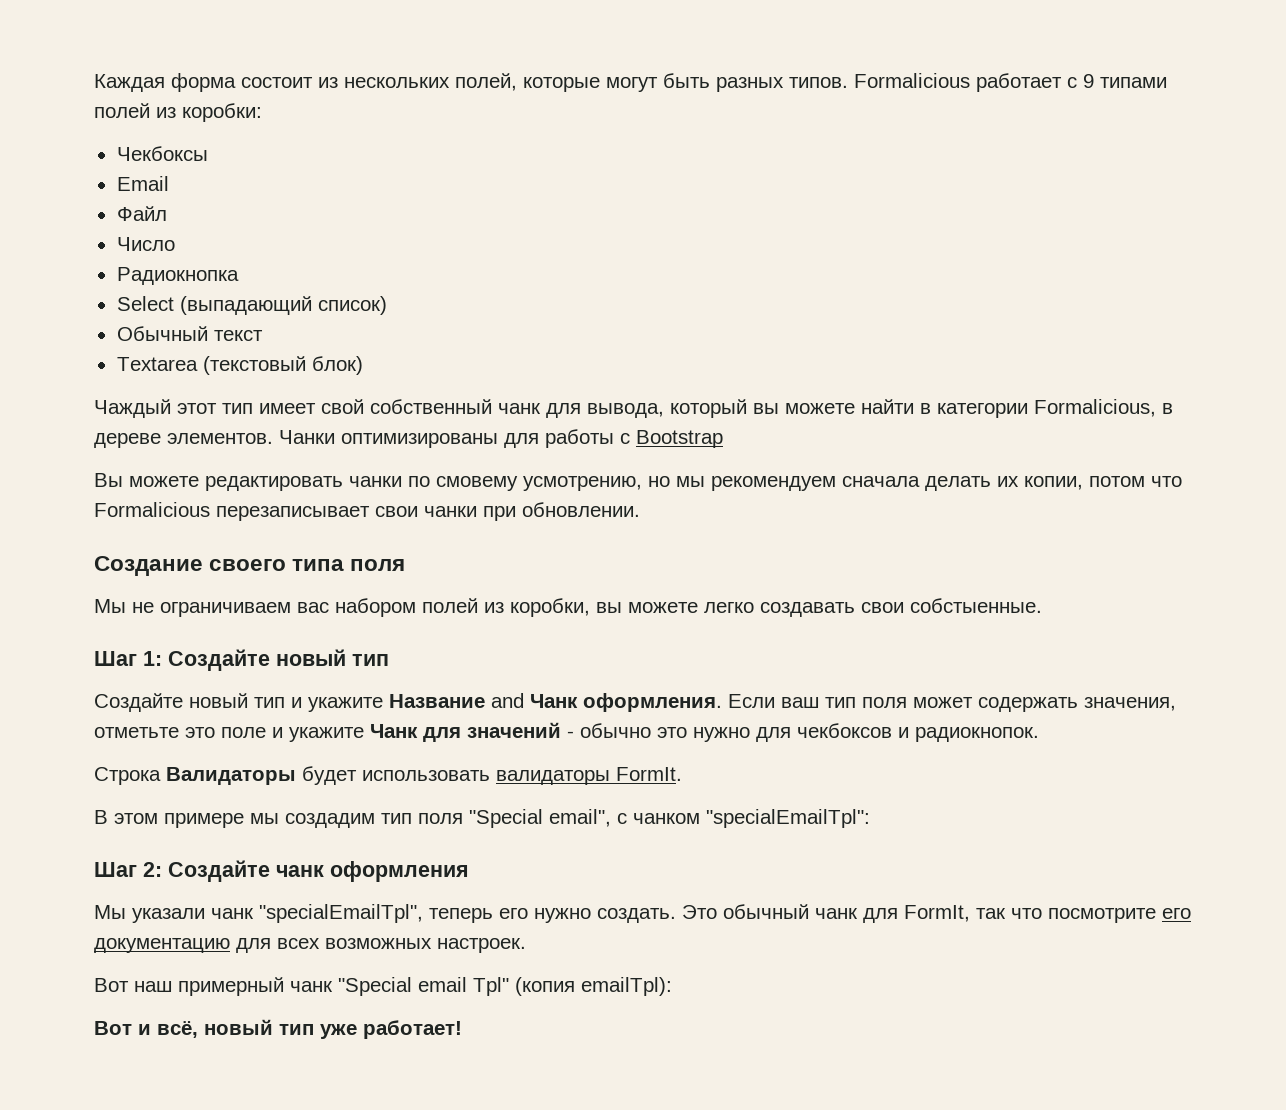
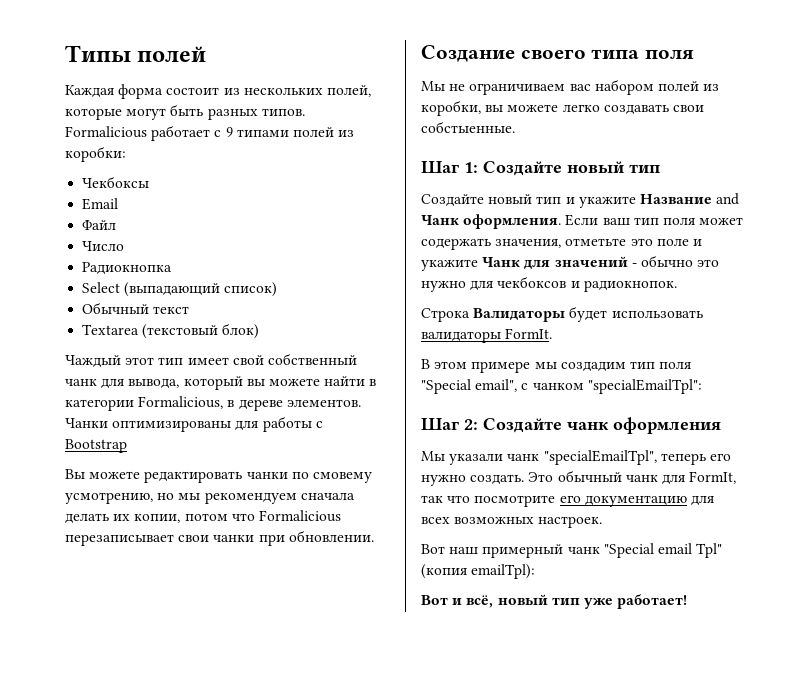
+ Типы полей

